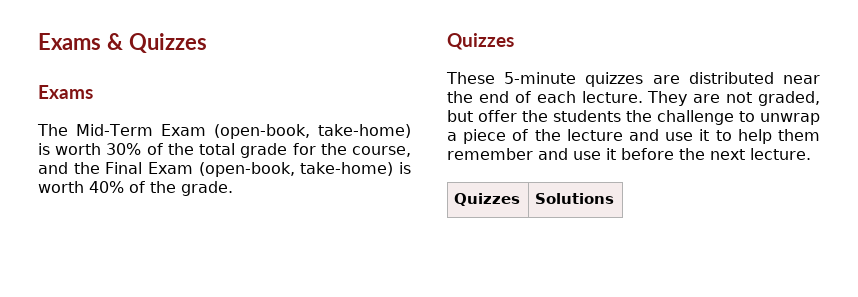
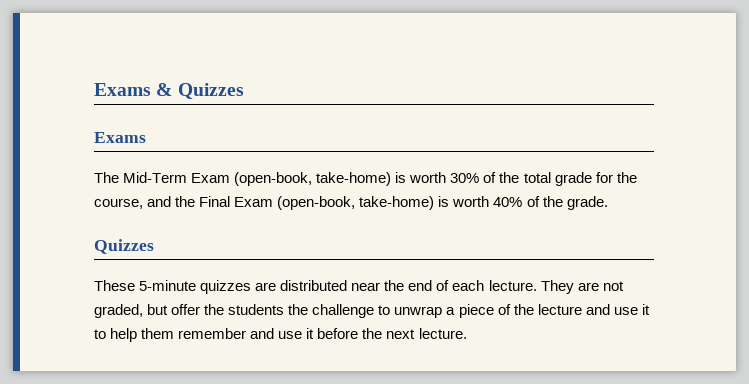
- Quizzes | Solutions

